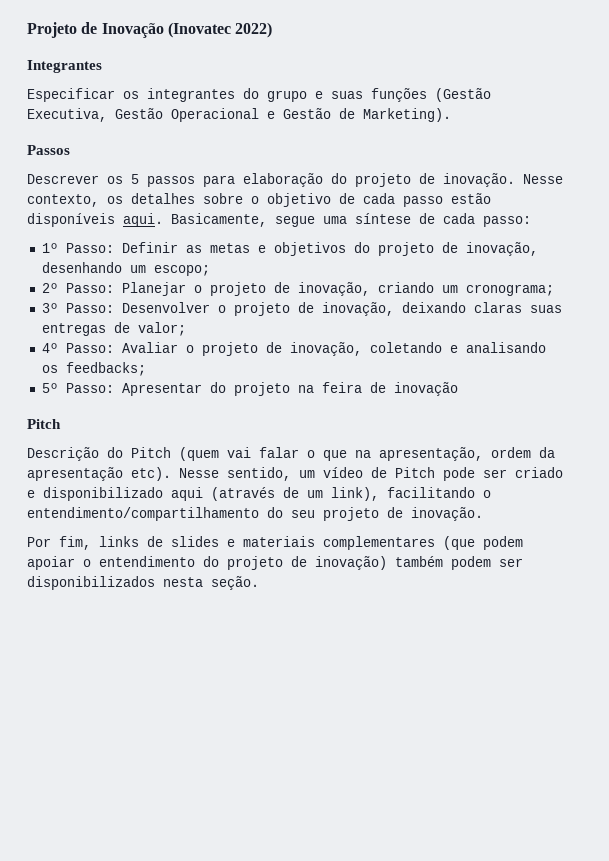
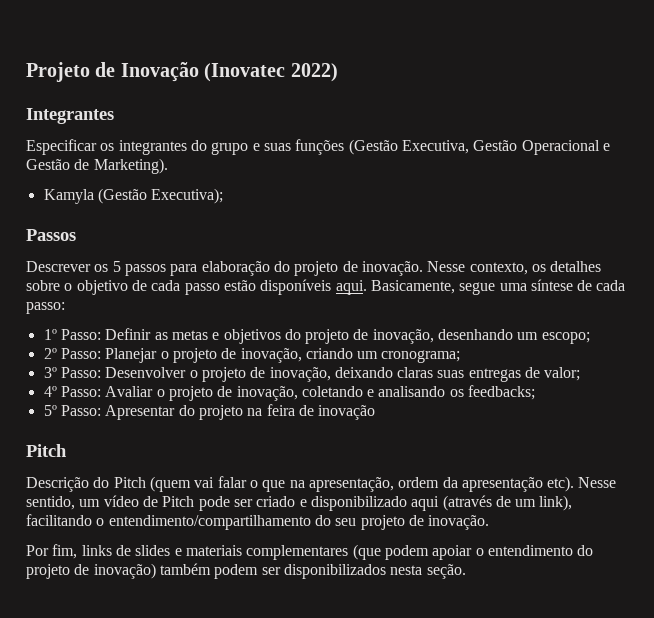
+ Kamyla (Gestão Executiva);

